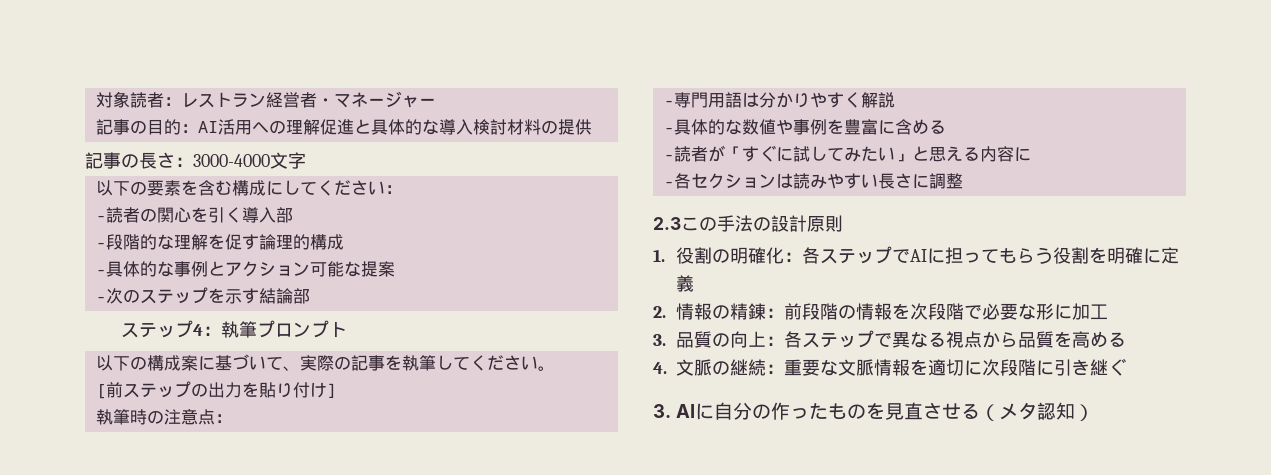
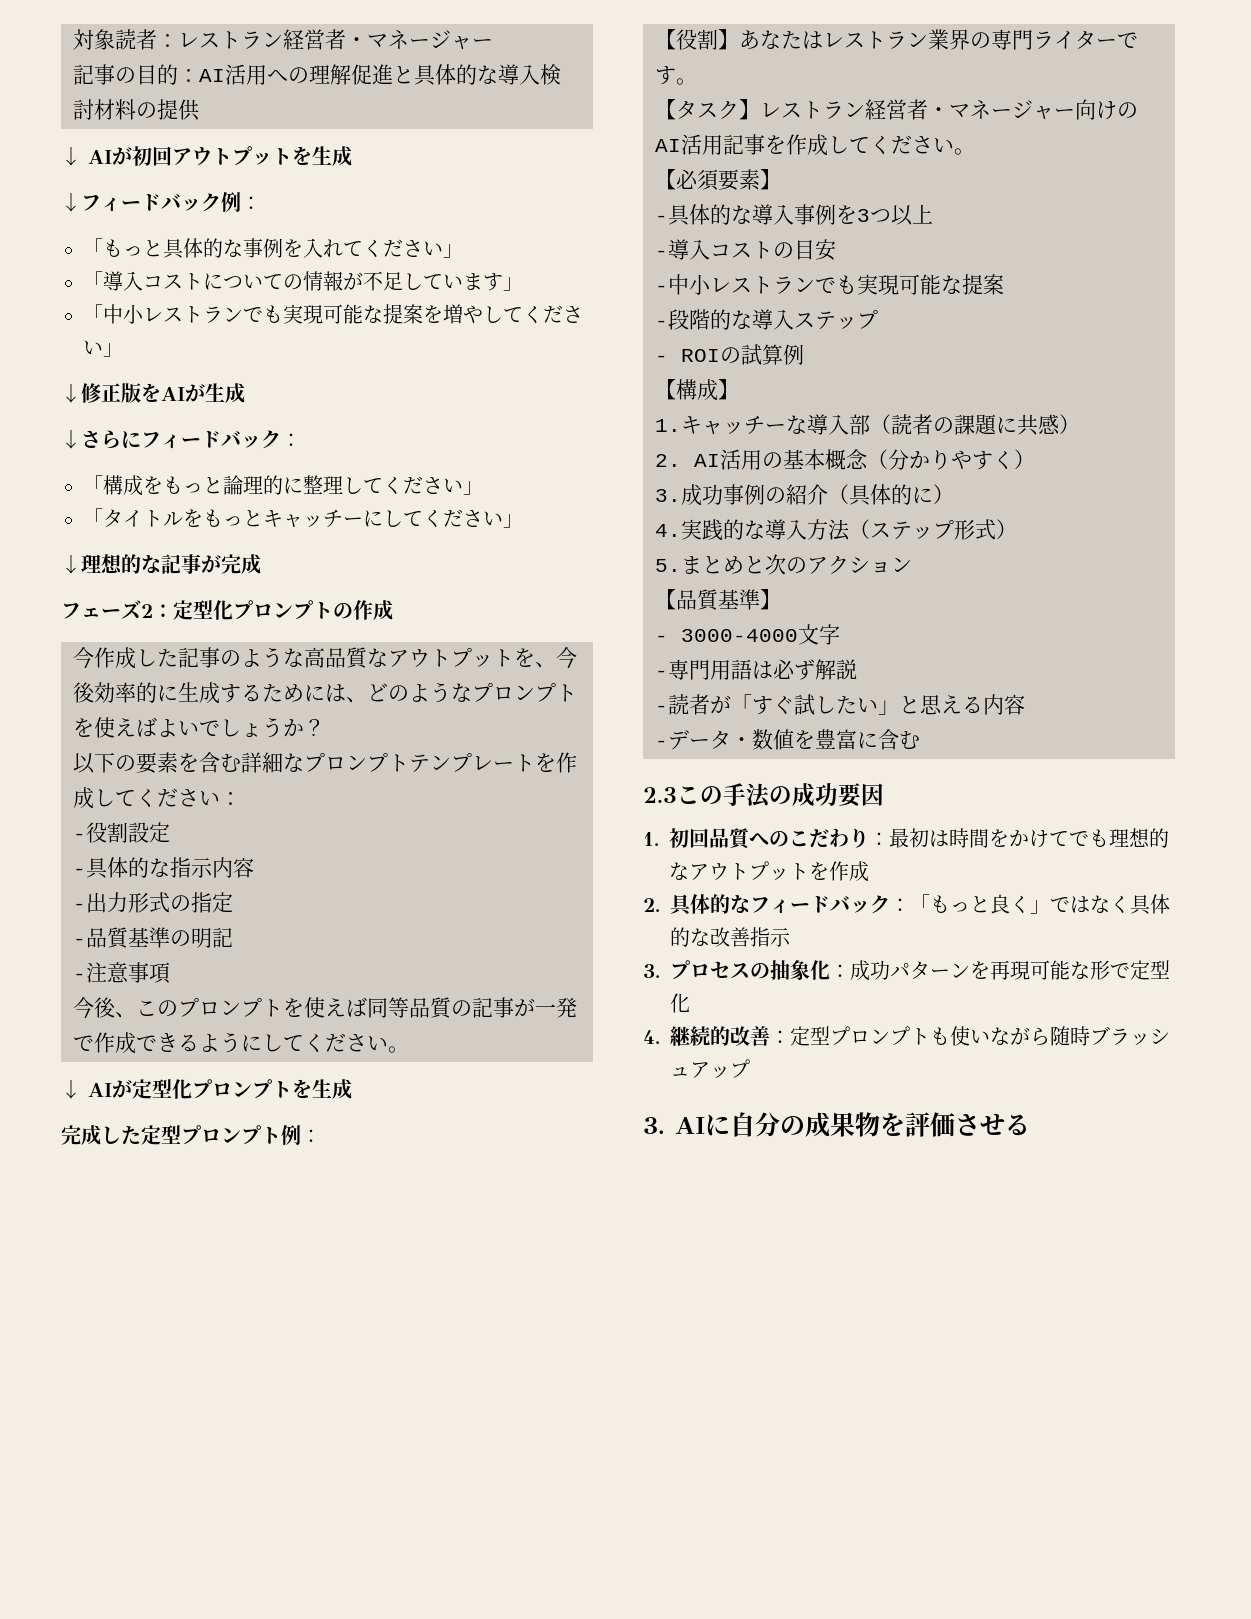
- 記事の長さ：3000-4000文字
- 以下の要素を含む構成にしてください：
+ ↓ AIが初回アウトプットを生成
+ ↓フィードバック例：
+ 「もっと具体的な事例を入れてください」
+ 「導入コストについての情報が不足しています」
+ 「中小レストランでも実現可能な提案を増やしてください」
+ ↓修正版をAIが生成
+ ↓さらにフィードバック：
+ 「構成をもっと論理的に整理してください」
+ 「タイトルをもっとキャッチーにしてください」
+ ↓理想的な記事が完成
+ フェーズ2：定型化プロンプトの作成
+ 今作成した記事のような高品質なアウトプットを、今後効率的に生成するためには、どのようなプロンプトを使えばよいでしょうか？
+ 以下の要素を含む詳細なプロンプトテンプレートを作成してください：
- -読者の関心を引く導入部
- -段階的な理解を促す論理的構成
- -具体的な事例とアクション可能な提案
- -次のステップを示す結論部
- ステップ4：執筆プロンプト
- 以下の構成案に基づいて、実際の記事を執筆してください。
- [前ステップの出力を貼り付け]
- 執筆時の注意点：
- -専門用語は分かりやすく解説
- -具体的な数値や事例を豊富に含める
+ -役割設定
+ -具体的な指示内容
+ -出力形式の指定
+ -品質基準の明記
+ -注意事項
+ 今後、このプロンプトを使えば同等品質の記事が一発で作成できるようにしてください。
+ ↓ AIが定型化プロンプトを生成
+ 完成した定型プロンプト例：
+ 【役割】あなたはレストラン業界の専門ライターです。
+ 【タスク】レストラン経営者・マネージャー向けのAI活用記事を作成してください。
+ 【必須要素】
+ -具体的な導入事例を3つ以上
+ -導入コストの目安
+ -中小レストランでも実現可能な提案
+ -段階的な導入ステップ
+ - ROIの試算例
+ 【構成】
+ 1.キャッチーな導入部（読者の課題に共感）
+ 2. AI活用の基本概念（分かりやすく）
+ 3.成功事例の紹介（具体的に）
+ 4.実践的な導入方法（ステップ形式）
+ 5.まとめと次のアクション
+ 【品質基準】
+ - 3000-4000文字
+ -専門用語は必ず解説
- -読者が「すぐに試してみたい」と思える内容に
- -各セクションは読みやすい長さに調整
+ -読者が「すぐ試したい」と思える内容
+ -データ・数値を豊富に含む
- 2.3この手法の設計原則
- 1.役割の明確化：各ステップでAIに担ってもらう役割を明確に定義
- 2.情報の精錬：前段階の情報を次段階で必要な形に加工
- 3.品質の向上：各ステップで異なる視点から品質を高める
- 4.文脈の継続：重要な文脈情報を適切に次段階に引き継ぐ
- 3. AIに自分の作ったものを見直させる（メタ認知）
+ 2.3この手法の成功要因
+ 1.初回品質へのこだわり：最初は時間をかけてでも理想的なアウトプットを作成
+ 2.具体的なフィードバック：「もっと良く」ではなく具体的な改善指示
+ 3.プロセスの抽象化：成功パターンを再現可能な形で定型化
+ 4.継続的改善：定型プロンプトも使いながら随時ブラッシュアップ
+ 3. AIに自分の成果物を評価させる

